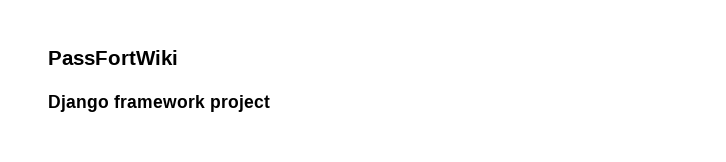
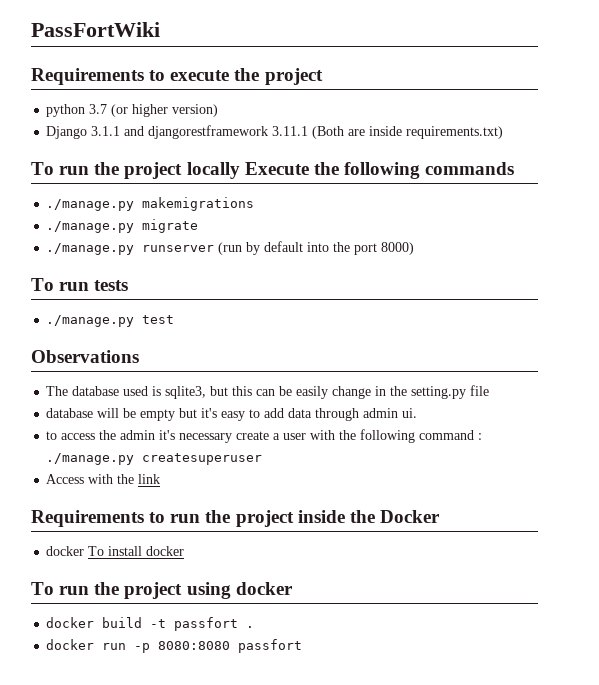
- Django framework project
+ Requirements to execute the project
+ python 3.7 (or higher version)
+ Django 3.1.1 and djangorestframework 3.11.1 (Both are inside requirements.txt)
+ To run the project locally Execute the following commands
+ ./manage.py makemigrations
+ ./manage.py migrate
+ ./manage.py runserver (run by default into the port 8000)
+ To run tests
+ ./manage.py test
+ Observations
+ The database used is sqlite3, but this can be easily change in the setting.py file
+ database will be empty but it's easy to add data through admin ui.
+ to access the admin it's necessary create a user with the following command : ./manage.py createsuperuser
+ Access with the link
+ Requirements to run the project inside the Docker
+ docker To install docker
+ To run the project using docker
+ docker build -t passfort .
+ docker run -p 8080:8080 passfort

